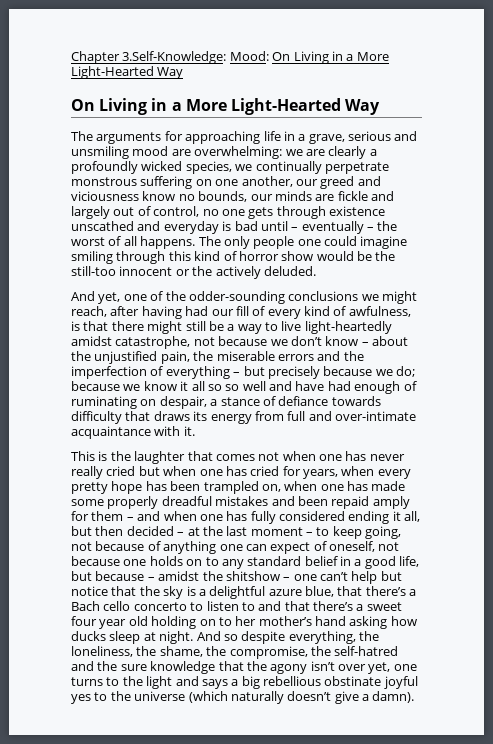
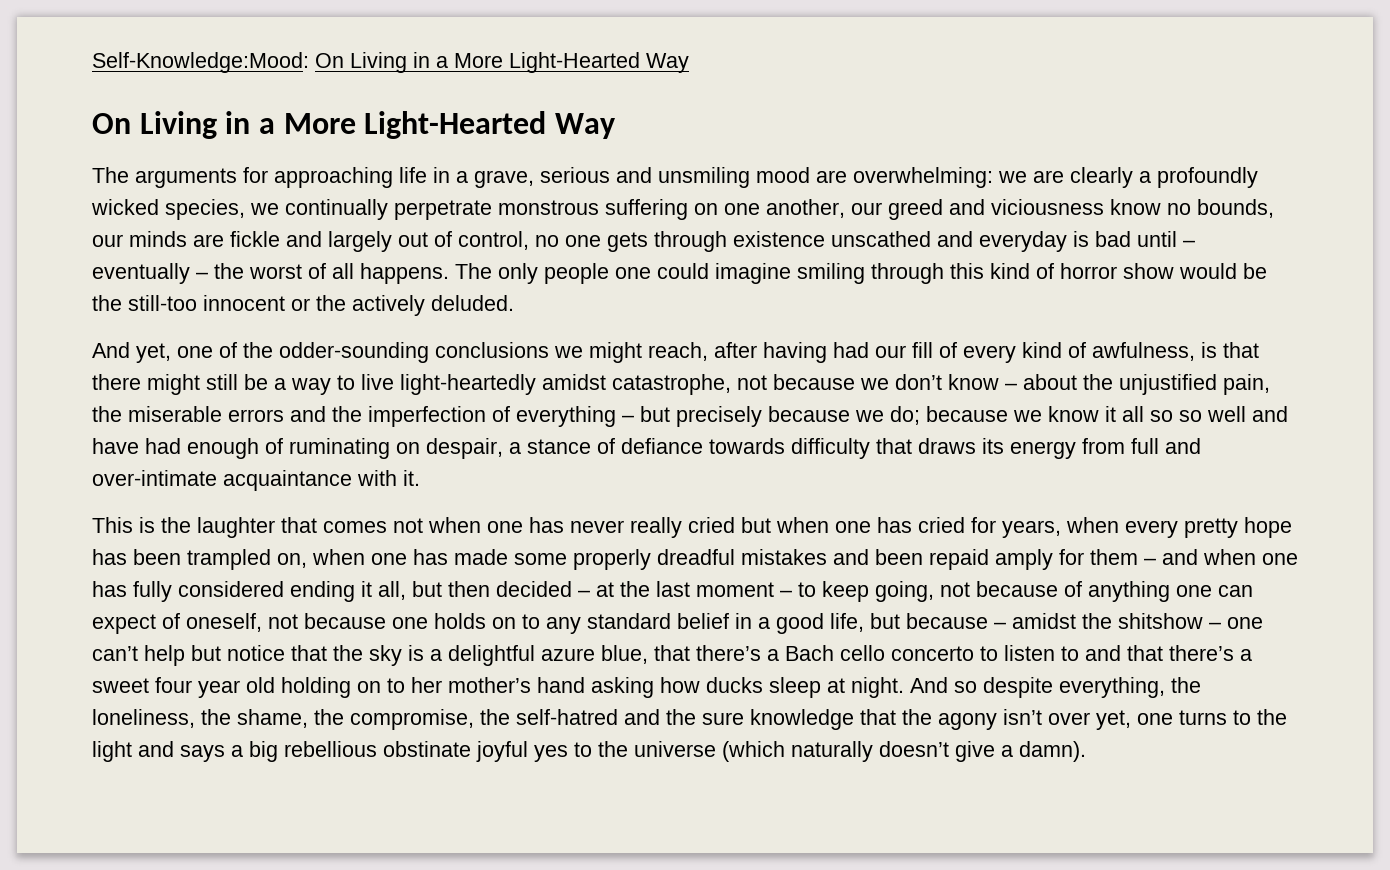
- Chapter 3.Self-Knowledge: Mood: On Living in a More Light-Hearted Way
+ Self-Knowledge:Mood: On Living in a More Light-Hearted Way

